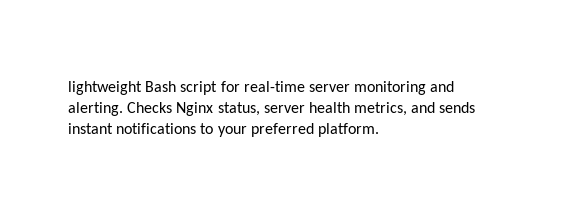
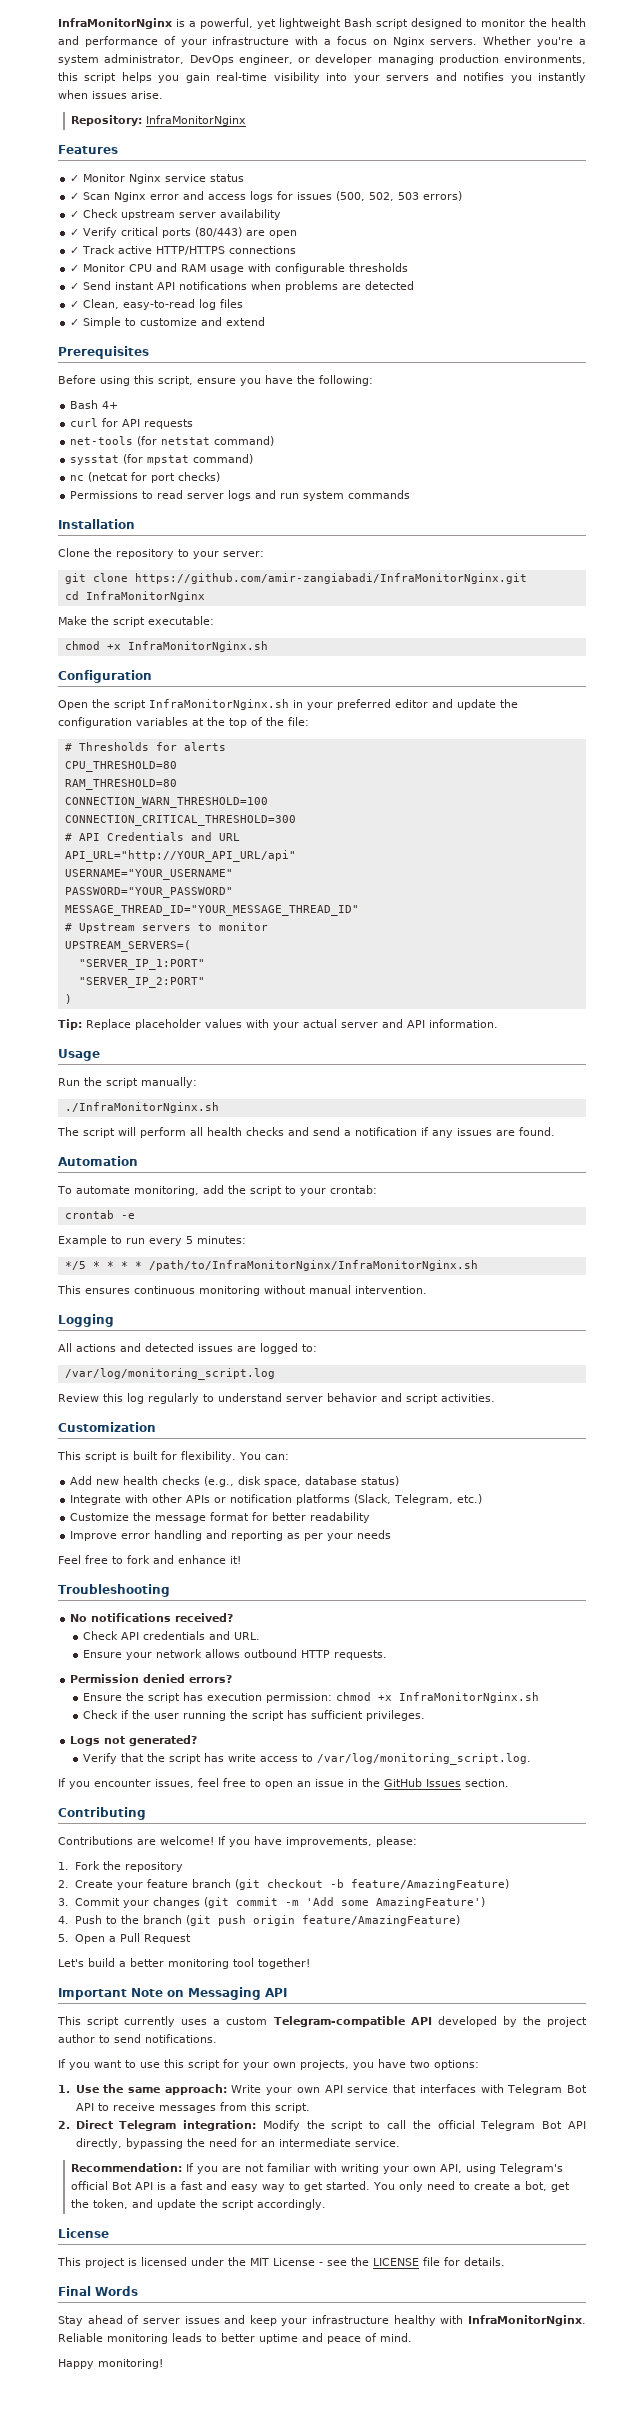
- lightweight Bash script for real-time server monitoring and alerting. Checks Nginx status, server health metrics, and sends instant notifications to your preferred platform.
+ InfraMonitorNginx is a powerful, yet lightweight Bash script designed to monitor the health and performance of your infrastructure with a focus on Nginx servers. Whether you're a system administrator, DevOps engineer, or developer managing production environments, this script helps you gain real-time visibility into your servers and notifies you instantly when issues arise.
+ Repository: InfraMonitorNginx
+ Features
+ ✓ Monitor Nginx service status
+ ✓ Scan Nginx error and access logs for issues (500, 502, 503 errors)
+ ✓ Check upstream server availability
+ ✓ Verify critical ports (80/443) are open
+ ✓ Track active HTTP/HTTPS connections
+ ✓ Monitor CPU and RAM usage with configurable thresholds
+ ✓ Send instant API notifications when problems are detected
+ ✓ Clean, easy-to-read log files
+ ✓ Simple to customize and extend
+ Prerequisites
+ Before using this script, ensure you have the following:
+ Bash 4+
+ curl for API requests
+ net-tools (for netstat command)
+ sysstat (for mpstat command)
+ nc (netcat for port checks)
+ Permissions to read server logs and run system commands
+ Installation
+ Clone the repository to your server:
+ git clone https://github.com/amir-zangiabadi/InfraMonitorNginx.git
+ cd InfraMonitorNginx
+ Make the script executable:
+ chmod +x InfraMonitorNginx.sh
+ Configuration
+ Open the script InfraMonitorNginx.sh in your preferred editor and update the configuration variables at the top of the file:
+ # Thresholds for alerts
+ CPU_THRESHOLD=80
+ RAM_THRESHOLD=80
+ CONNECTION_WARN_THRESHOLD=100
+ CONNECTION_CRITICAL_THRESHOLD=300
+ # API Credentials and URL
+ API_URL="http://YOUR_API_URL/api"
+ USERNAME="YOUR_USERNAME"
+ PASSWORD="YOUR_PASSWORD"
+ MESSAGE_THREAD_ID="YOUR_MESSAGE_THREAD_ID"
+ # Upstream servers to monitor
+ UPSTREAM_SERVERS=(
+ "SERVER_IP_1:PORT"
+ "SERVER_IP_2:PORT"
+ )
+ Tip: Replace placeholder values with your actual server and API information.
+ Usage
+ Run the script manually:
+ ./InfraMonitorNginx.sh
+ The script will perform all health checks and send a notification if any issues are found.
+ Automation
+ To automate monitoring, add the script to your crontab:
+ crontab -e
+ Example to run every 5 minutes:
+ */5 * * * * /path/to/InfraMonitorNginx/InfraMonitorNginx.sh
+ This ensures continuous monitoring without manual intervention.
+ Logging
+ All actions and detected issues are logged to:
+ /var/log/monitoring_script.log
+ Review this log regularly to understand server behavior and script activities.
+ Customization
+ This script is built for flexibility. You can:
+ Add new health checks (e.g., disk space, database status)
+ Integrate with other APIs or notification platforms (Slack, Telegram, etc.)
+ Customize the message format for better readability
+ Improve error handling and reporting as per your needs
+ Feel free to fork and enhance it!
+ Troubleshooting
+ No notifications received?
+ Check API credentials and URL.
+ Ensure your network allows outbound HTTP requests.
+ Permission denied errors?
+ Ensure the script has execution permission: chmod +x InfraMonitorNginx.sh
+ Check if the user running the script has sufficient privileges.
+ Logs not generated?
+ Verify that the script has write access to /var/log/monitoring_script.log.
+ If you encounter issues, feel free to open an issue in the GitHub Issues section.
+ Contributing
+ Contributions are welcome! If you have improvements, please:
+ 1. Fork the repository
+ 2. Create your feature branch (git checkout -b feature/AmazingFeature)
+ 3. Commit your changes (git commit -m 'Add some AmazingFeature')
+ 4. Push to the branch (git push origin feature/AmazingFeature)
+ 5. Open a Pull Request
+ Let's build a better monitoring tool together!
+ Important Note on Messaging API
+ This script currently uses a custom Telegram-compatible API developed by the project author to send notifications.
+ If you want to use this script for your own projects, you have two options:
+ 1. Use the same approach: Write your own API service that interfaces with Telegram Bot API to receive messages from this script.
+ 2. Direct Telegram integration: Modify the script to call the official Telegram Bot API directly, bypassing the need for an intermediate service.
+ Recommendation: If you are not familiar with writing your own API, using Telegram's official Bot API is a fast and easy way to get started. You only need to create a bot, get the token, and update the script accordingly.
+ License
+ This project is licensed under the MIT License - see the LICENSE file for details.
+ Final Words
+ Stay ahead of server issues and keep your infrastructure healthy with InfraMonitorNginx. Reliable monitoring leads to better uptime and peace of mind.
+ Happy monitoring!

